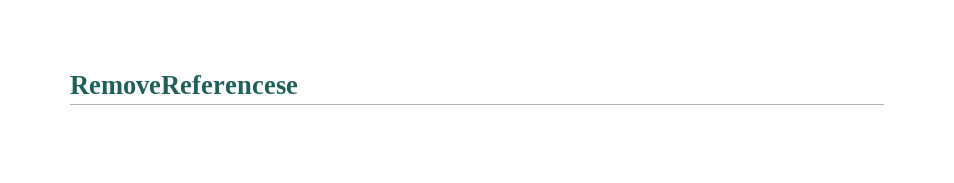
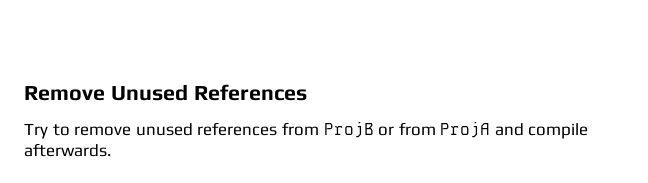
- RemoveReferencese
+ Remove Unused References
+ Try to remove unused references from ProjB or from ProjA and compile afterwards.

